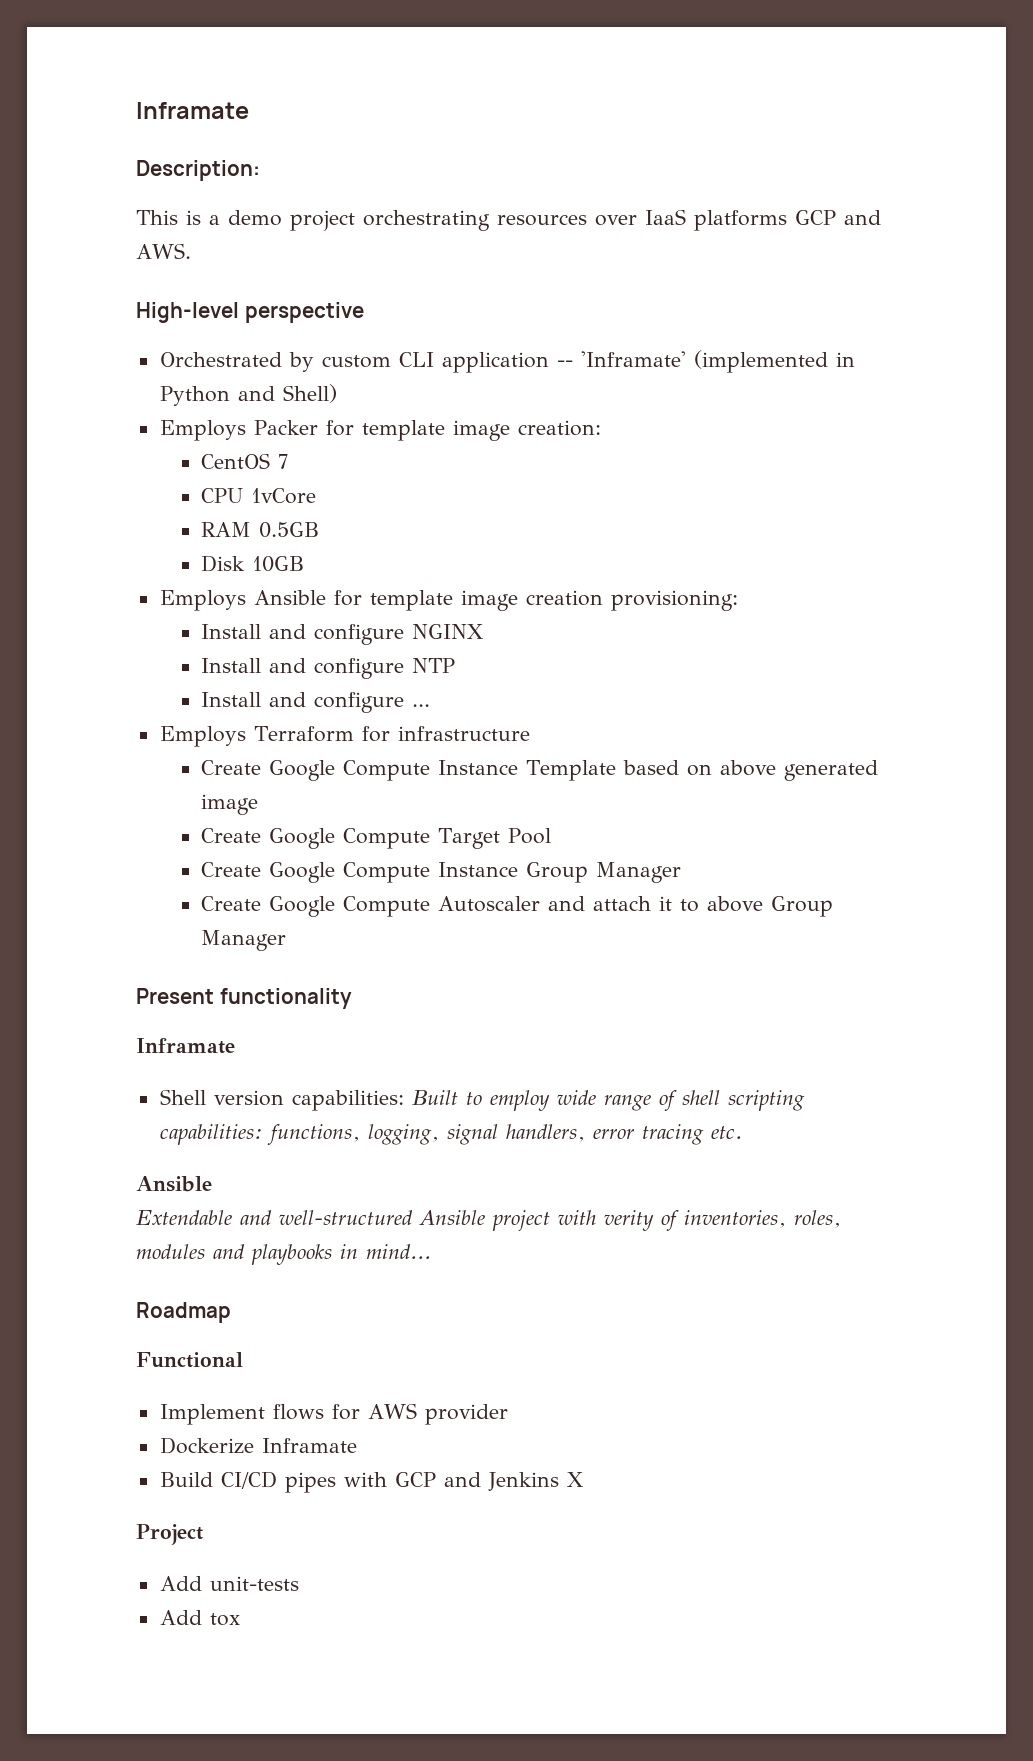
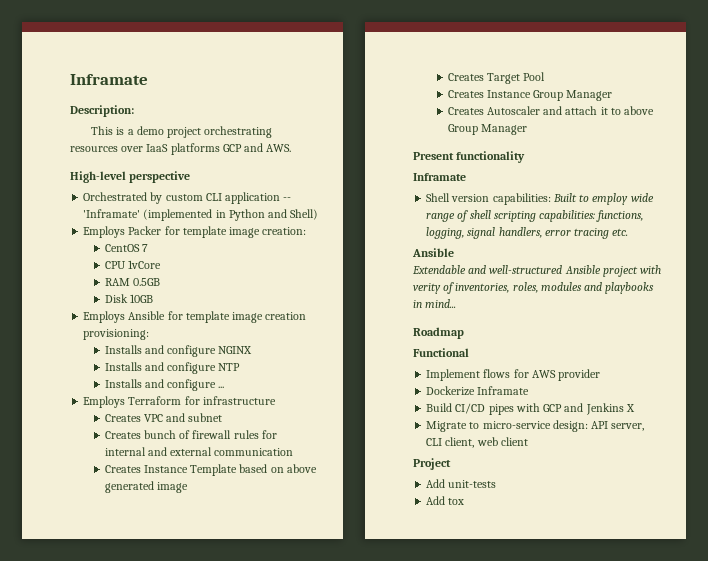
- Install and configure NGINX
+ Installs and configure NGINX
- Install and configure NTP
+ Installs and configure NTP
- Install and configure ...
+ Installs and configure ...
- Create Google Compute Instance Template based on above generated image
+ Creates VPC and subnet
+ Creates bunch of firewall rules for internal and external communication
+ Creates Instance Template based on above generated image
- Create Google Compute Target Pool
+ Creates Target Pool
- Create Google Compute Instance Group Manager
+ Creates Instance Group Manager
- Create Google Compute Autoscaler and attach it to above Group Manager
+ Creates Autoscaler and attach it to above Group Manager
+ Migrate to micro-service design: API server, CLI client, web client

